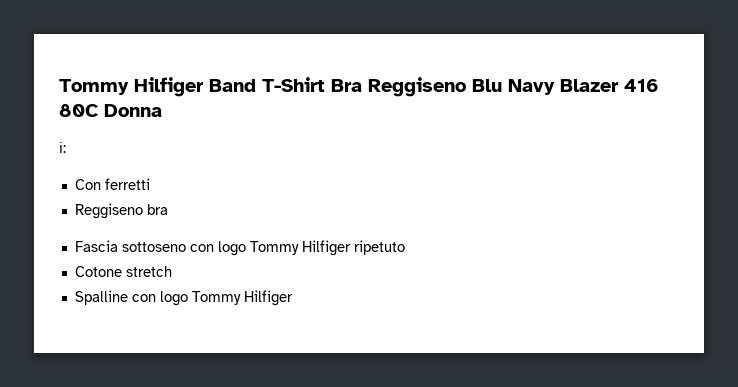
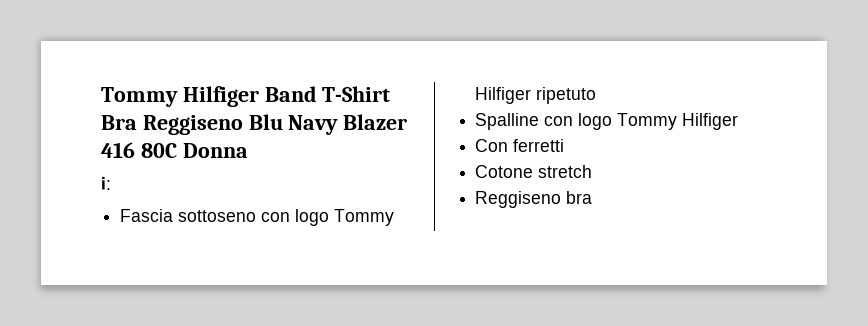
- Con ferretti
- Reggiseno bra
- Cotone stretch
+ Con ferretti
+ Cotone stretch
+ Reggiseno bra

